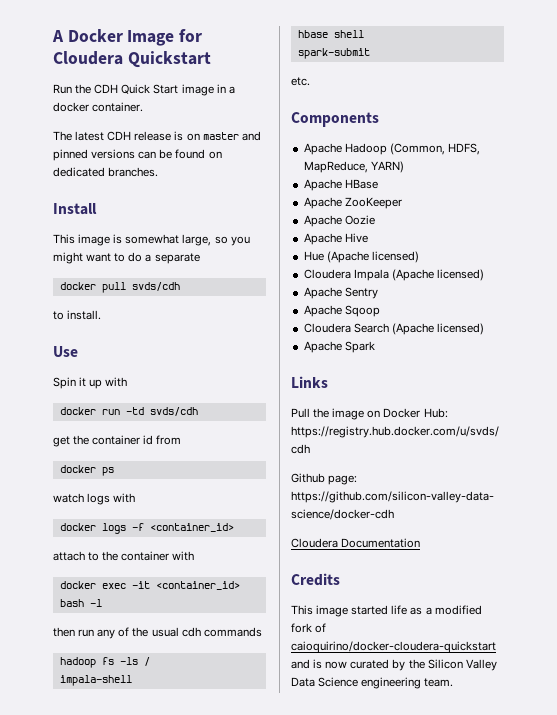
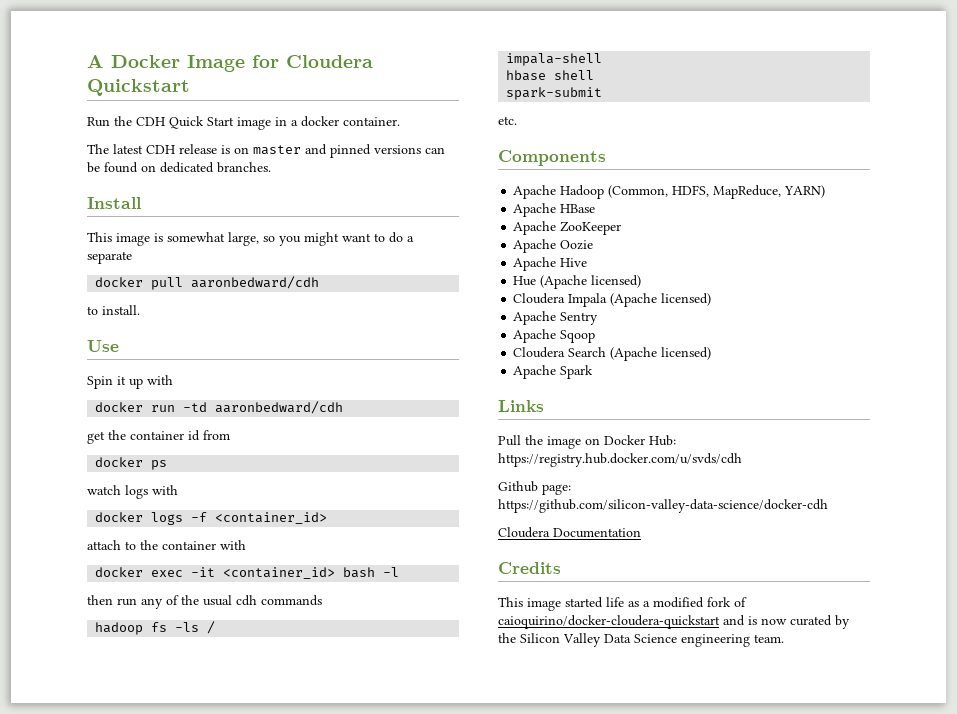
- docker pull svds/cdh
+ docker pull aaronbedward/cdh
- docker run -td svds/cdh
+ docker run -td aaronbedward/cdh

